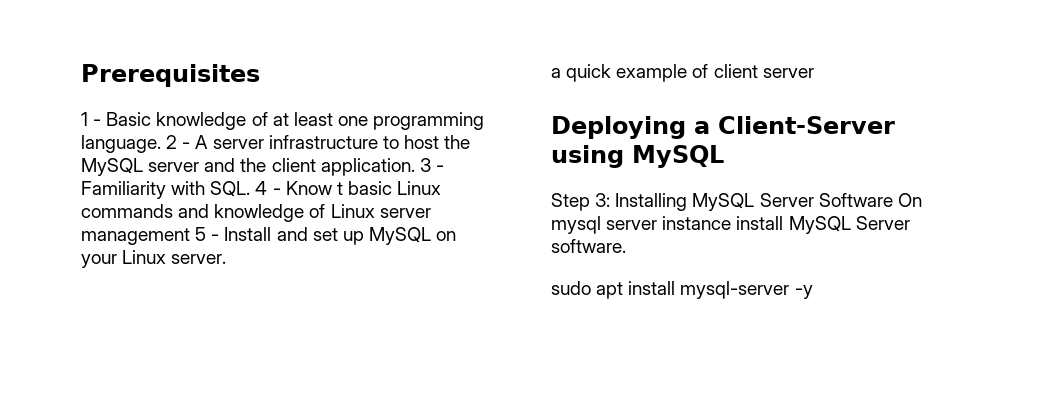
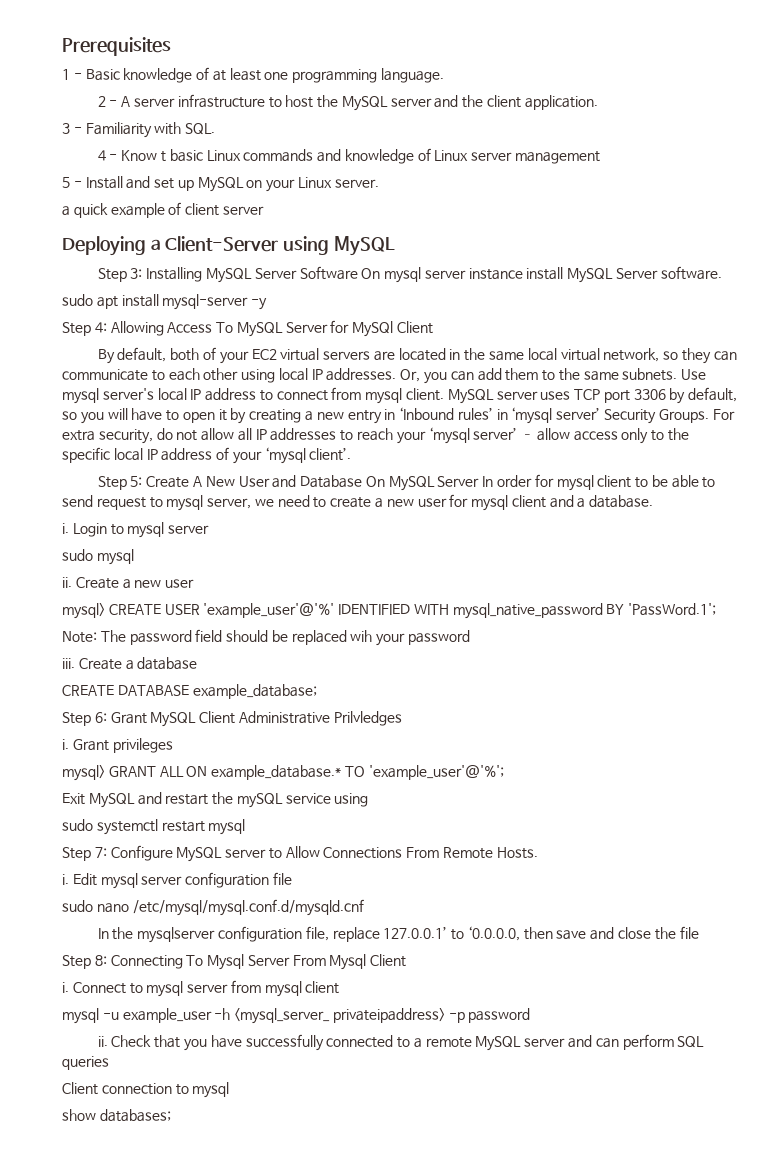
- 1 - Basic knowledge of at least one programming language. 2 - A server infrastructure to host the MySQL server and the client application. 3 - Familiarity with SQL. 4 - Know t basic Linux commands and knowledge of Linux server management 5 - Install and set up MySQL on your Linux server.
+ 1 - Basic knowledge of at least one programming language.
+ 2 - A server infrastructure to host the MySQL server and the client application.
+ 3 - Familiarity with SQL.
+ 4 - Know t basic Linux commands and knowledge of Linux server management
+ 5 - Install and set up MySQL on your Linux server.
+ Step 4: Allowing Access To MySQL Server for MySQl Client
+ By default, both of your EC2 virtual servers are located in the same local virtual network, so they can communicate to each other using local IP addresses. Or, you can add them to the same subnets. Use mysql server's local IP address to connect from mysql client. MySQL server uses TCP port 3306 by default, so you will have to open it by creating a new entry in ‘Inbound rules’ in ‘mysql server’ Security Groups. For extra security, do not allow all IP addresses to reach your ‘mysql server’ – allow access only to the specific local IP address of your ‘mysql client’.
+ Step 5: Create A New User and Database On MySQL Server In order for mysql client to be able to send request to mysql server, we need to create a new user for mysql client and a database.
+ i. Login to mysql server
+ sudo mysql
+ ii. Create a new user
+ mysql> CREATE USER 'example_user'@'%' IDENTIFIED WITH mysql_native_password BY 'PassWord.1';
+ Note: The password field should be replaced wih your password
+ iii. Create a database
+ CREATE DATABASE example_database;
+ Step 6: Grant MySQL Client Administrative Prilvledges
+ i. Grant privileges
+ mysql> GRANT ALL ON example_database.* TO 'example_user'@'%';
+ Exit MySQL and restart the mySQL service using
+ sudo systemctl restart mysql
+ Step 7: Configure MySQL server to Allow Connections From Remote Hosts.
+ i. Edit mysql server configuration file
+ sudo nano /etc/mysql/mysql.conf.d/mysqld.cnf
+ In the mysqlserver configuration file, replace 127.0.0.1’ to ‘0.0.0.0, then save and close the file
+ Step 8: Connecting To Mysql Server From Mysql Client
+ i. Connect to mysql server from mysql client
+ mysql -u example_user -h <mysql_server_ privateipaddress> -p password
+ ii. Check that you have successfully connected to a remote MySQL server and can perform SQL queries
+ Client connection to mysql
+ show databases;

